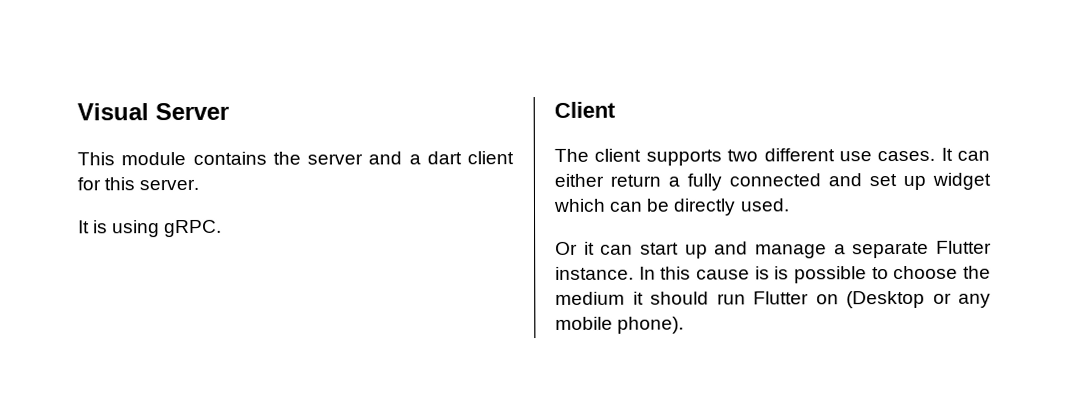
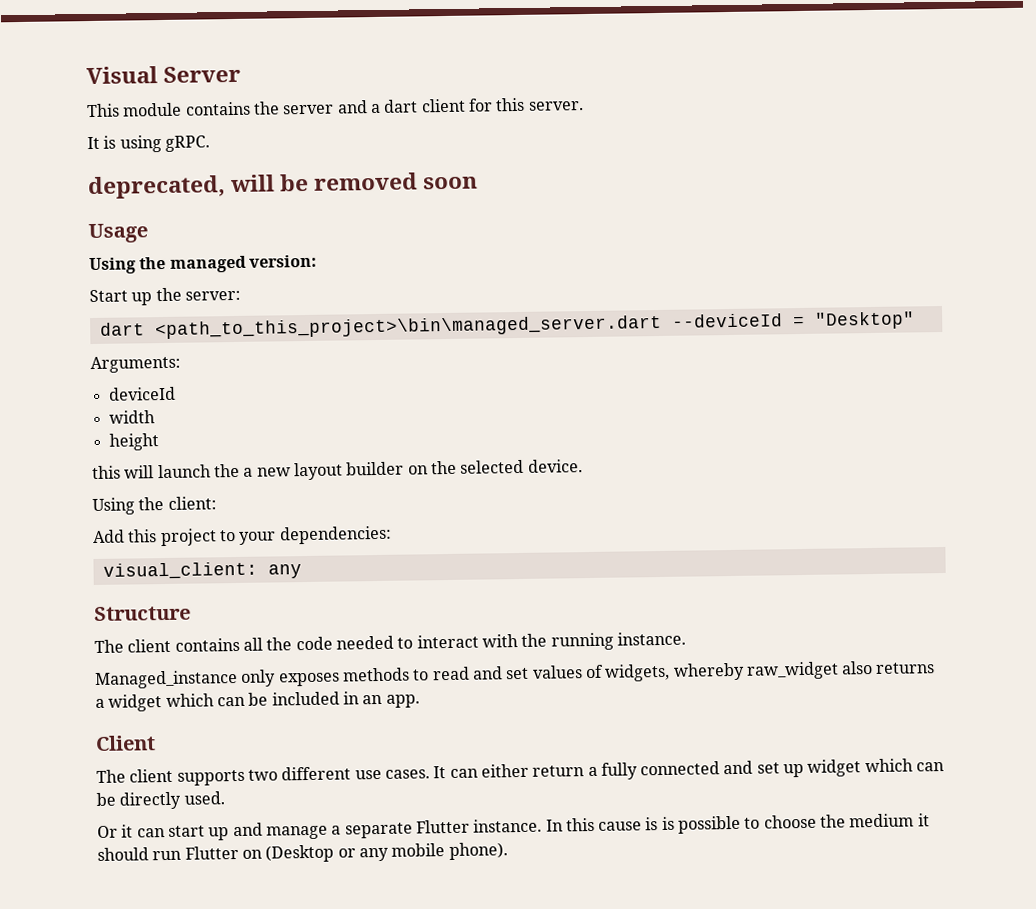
+ deprecated, will be removed soon
+ Usage
+ Using the managed version:
+ Start up the server:
+ dart <path_to_this_project>\bin\managed_server.dart --deviceId = "Desktop"
+ Arguments:
+ deviceId
+ width
+ height
+ this will launch the a new layout builder on the selected device.
+ Using the client:
+ Add this project to your dependencies:
+ visual_client: any
+ Structure
+ The client contains all the code needed to interact with the running instance.
+ Managed_instance only exposes methods to read and set values of widgets, whereby raw_widget also returns a widget which can be included in an app.

